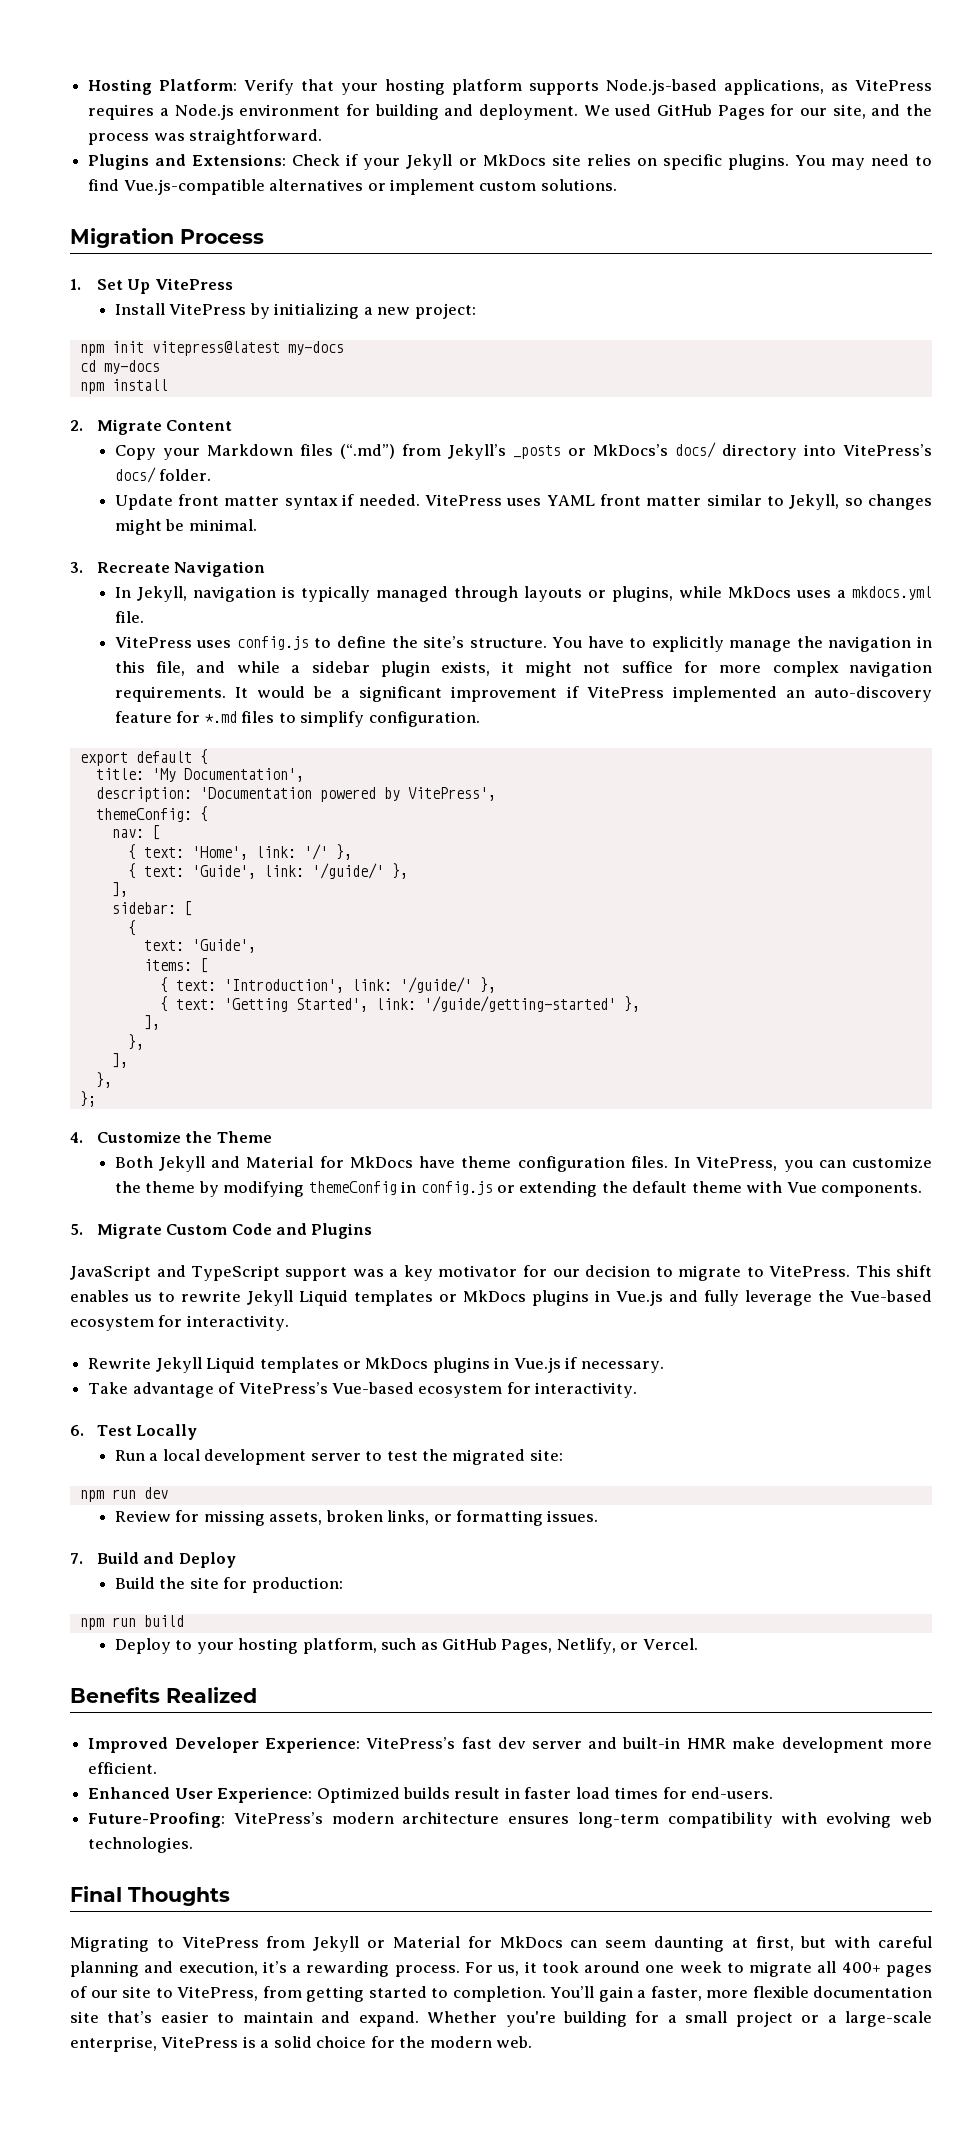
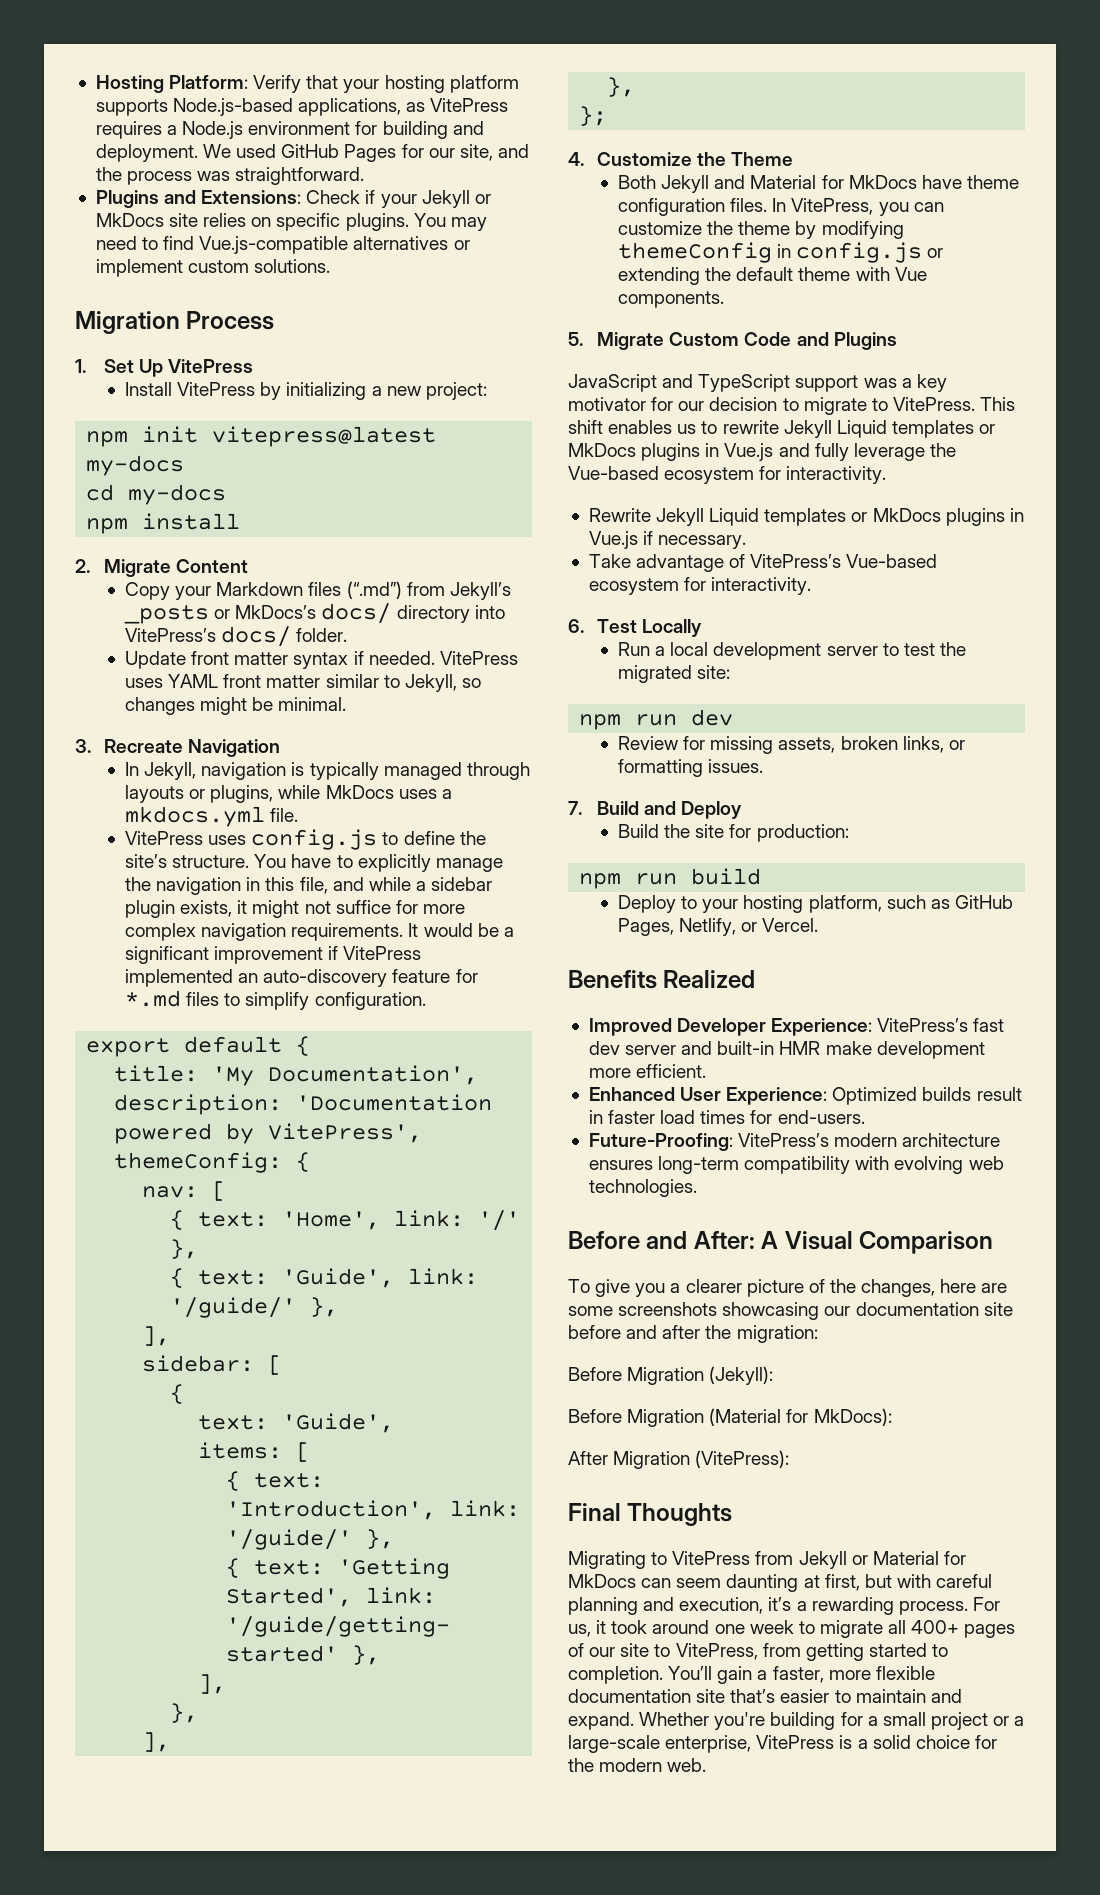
+ Before and After: A Visual Comparison
+ To give you a clearer picture of the changes, here are some screenshots showcasing our documentation site before and after the migration:
+ Before Migration (Jekyll):
+ Before Migration (Material for MkDocs):
+ After Migration (VitePress):

